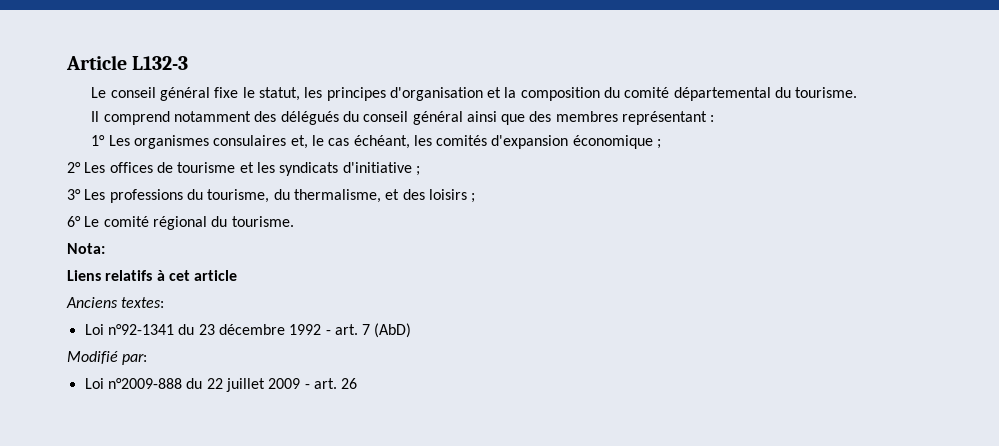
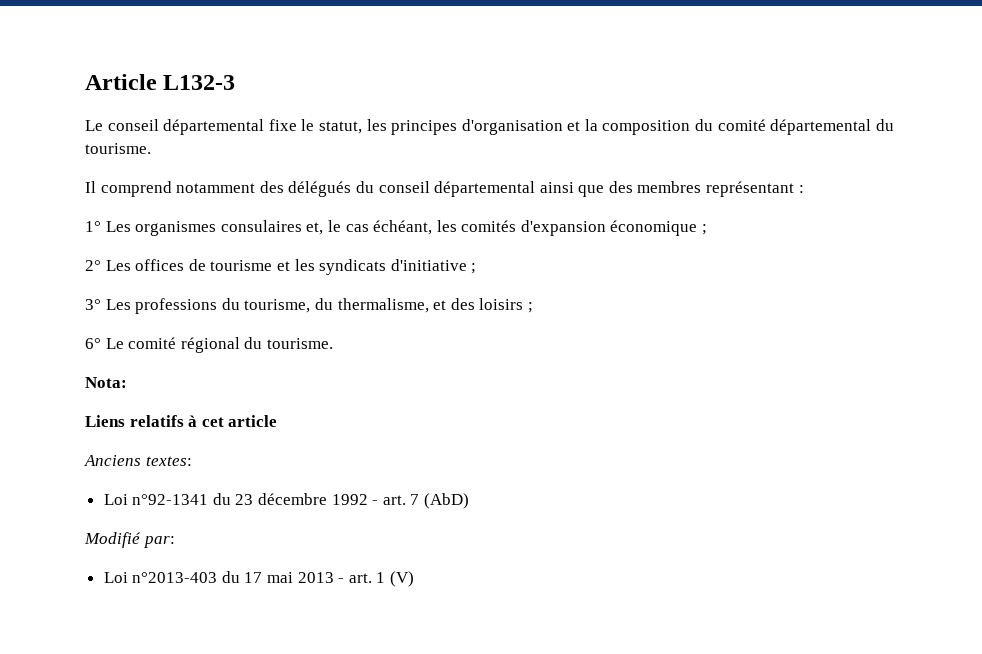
- Le conseil général fixe le statut, les principes d'organisation et la composition du comité départemental du tourisme.
+ Le conseil départemental fixe le statut, les principes d'organisation et la composition du comité départemental du tourisme.
- Il comprend notamment des délégués du conseil général ainsi que des membres représentant :
+ Il comprend notamment des délégués du conseil départemental ainsi que des membres représentant :
- Loi n°2009-888 du 22 juillet 2009 - art. 26
+ Loi n°2013-403 du 17 mai 2013 - art. 1 (V)

